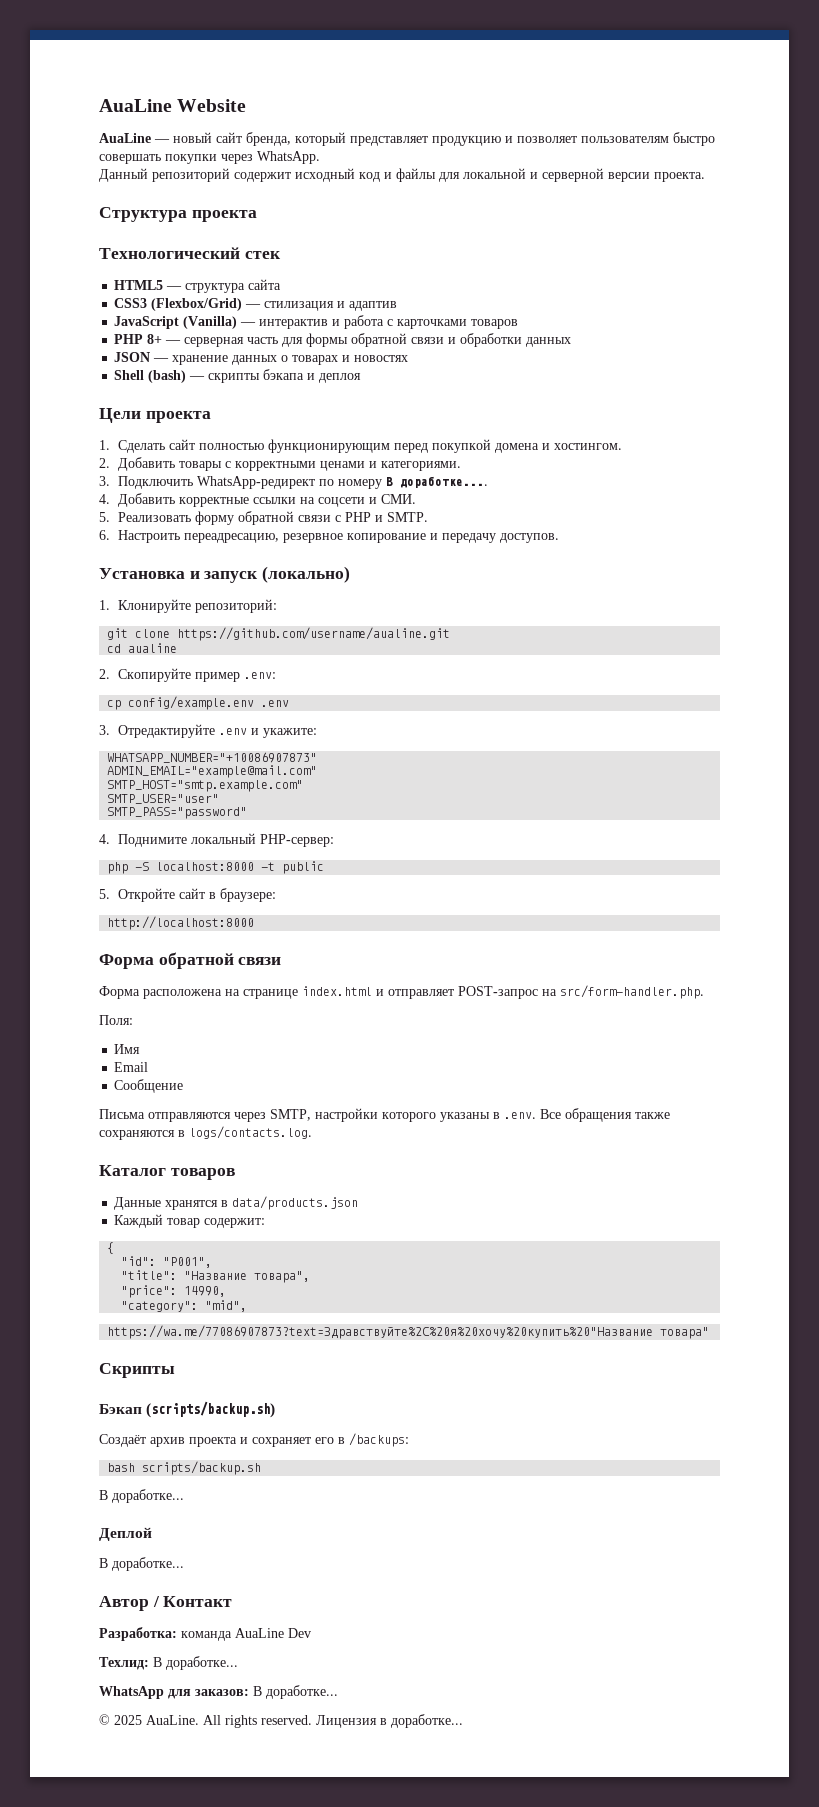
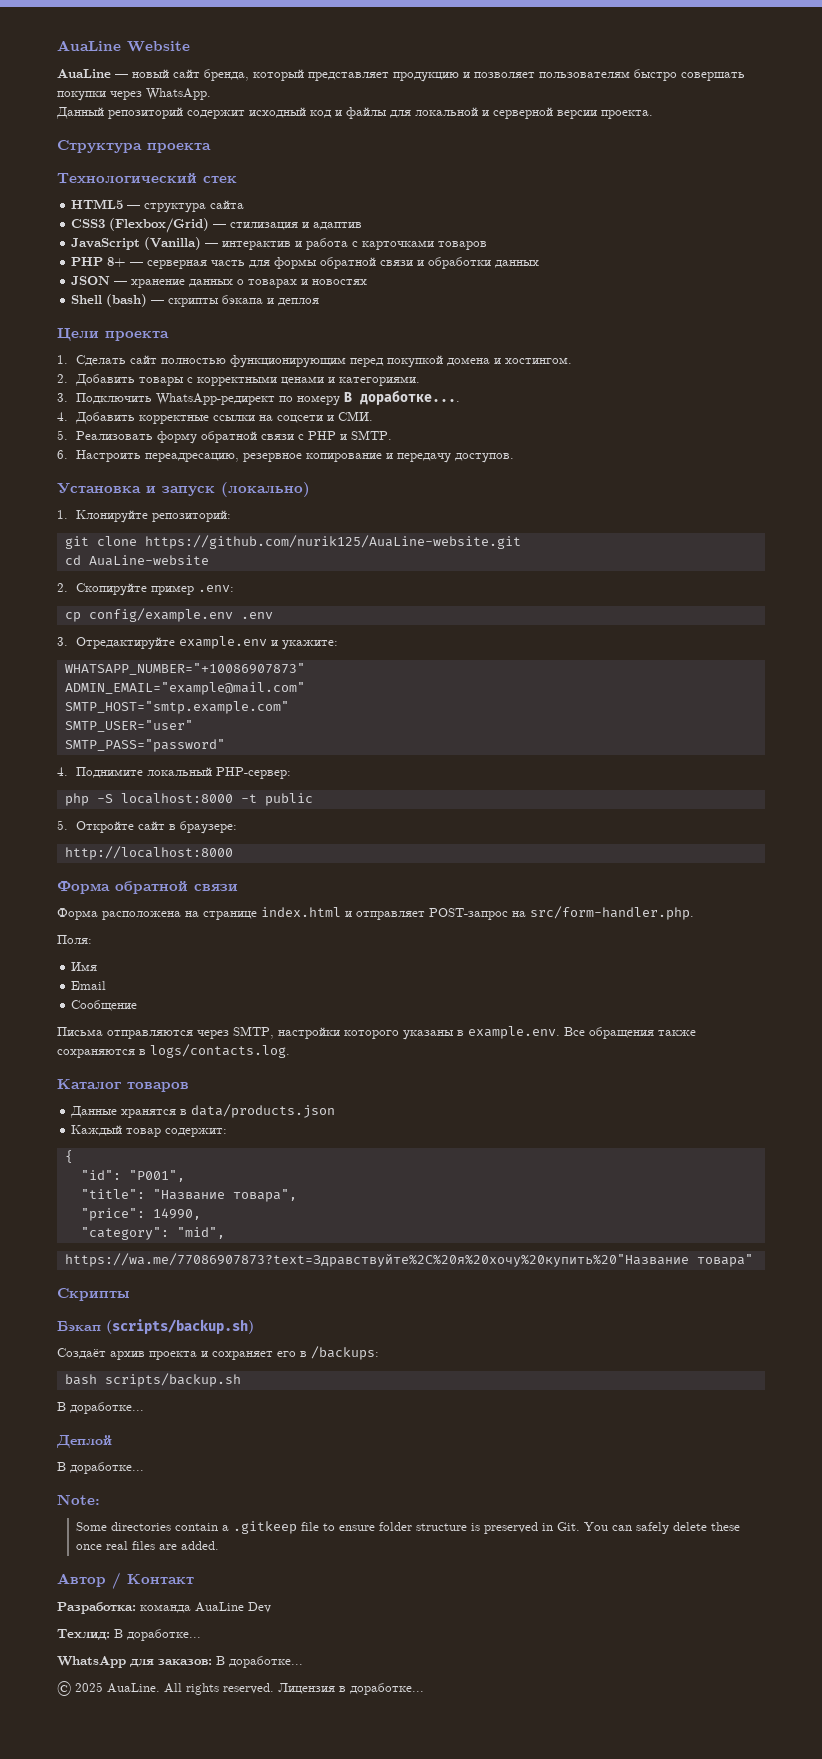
- git clone https://github.com/username/aualine.git
+ git clone https://github.com/nurik125/AuaLine-website.git
- cd aualine
+ cd AuaLine-website
- 3. Отредактируйте .env и укажите:
+ 3. Отредактируйте example.env и укажите:
- Письма отправляются через SMTP, настройки которого указаны в .env. Все обращения также сохраняются в logs/contacts.log.
+ Письма отправляются через SMTP, настройки которого указаны в example.env. Все обращения также сохраняются в logs/contacts.log.
+ Note:
+ Some directories contain a .gitkeep file to ensure folder structure is preserved in Git. You can safely delete these once real files are added.

